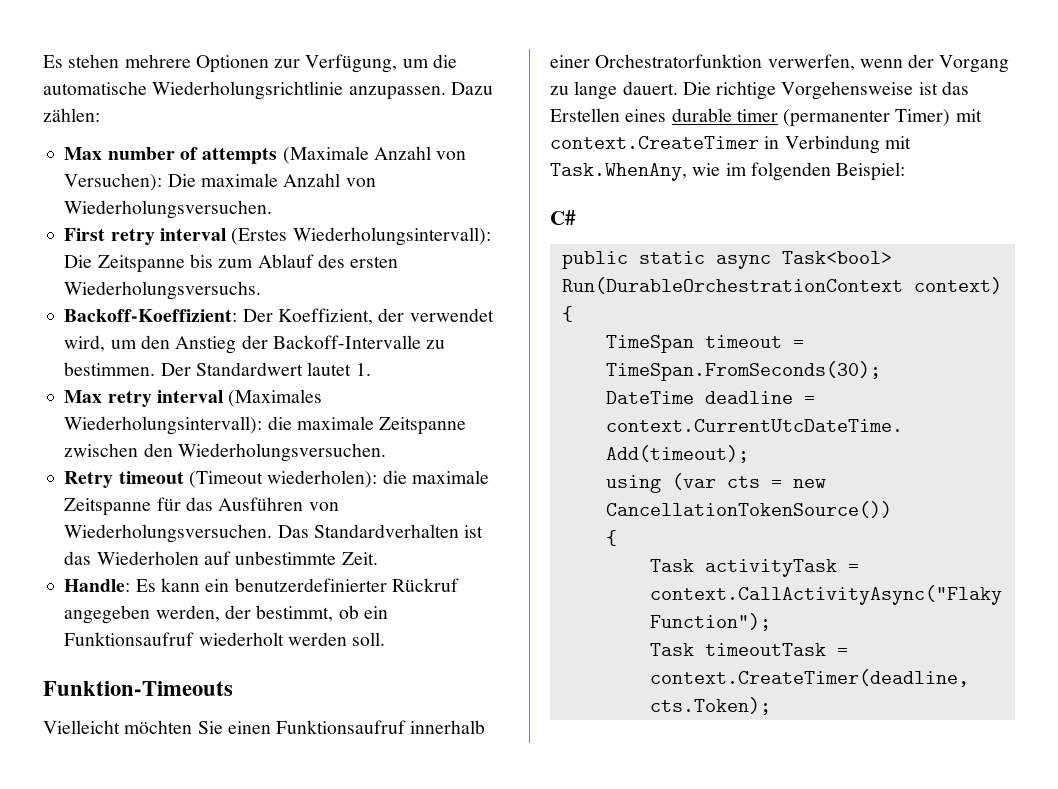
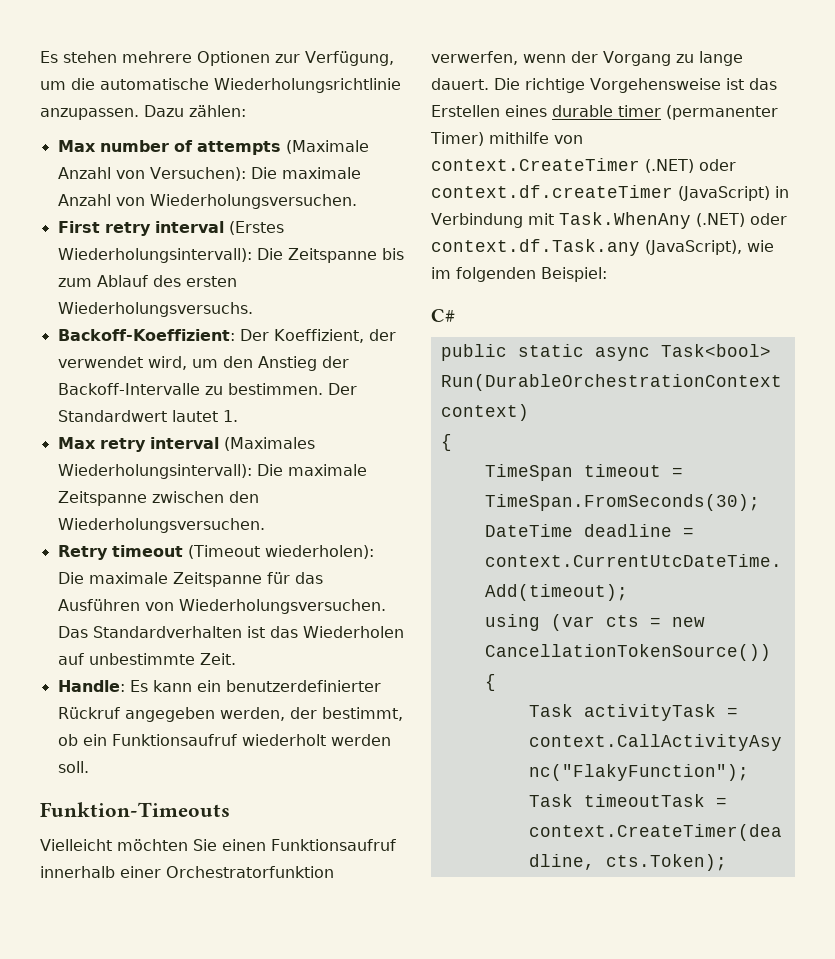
- Max retry interval (Maximales Wiederholungsintervall): die maximale Zeitspanne zwischen den Wiederholungsversuchen.
+ Max retry interval (Maximales Wiederholungsintervall): Die maximale Zeitspanne zwischen den Wiederholungsversuchen.
- Retry timeout (Timeout wiederholen): die maximale Zeitspanne für das Ausführen von Wiederholungsversuchen.
+ Retry timeout (Timeout wiederholen): Die maximale Zeitspanne für das Ausführen von Wiederholungsversuchen.
- Die richtige Vorgehensweise ist das Erstellen eines durable timer (permanenter Timer) mit context.CreateTimer in Verbindung mit Task.WhenAny, wie im folgenden Beispiel:
+ Die richtige Vorgehensweise ist das Erstellen eines durable timer (permanenter Timer) mithilfe von context.CreateTimer (.NET) oder context.df.createTimer (JavaScript) in Verbindung mit Task.WhenAny (.NET) oder context.df.Task.any (JavaScript), wie im folgenden Beispiel:

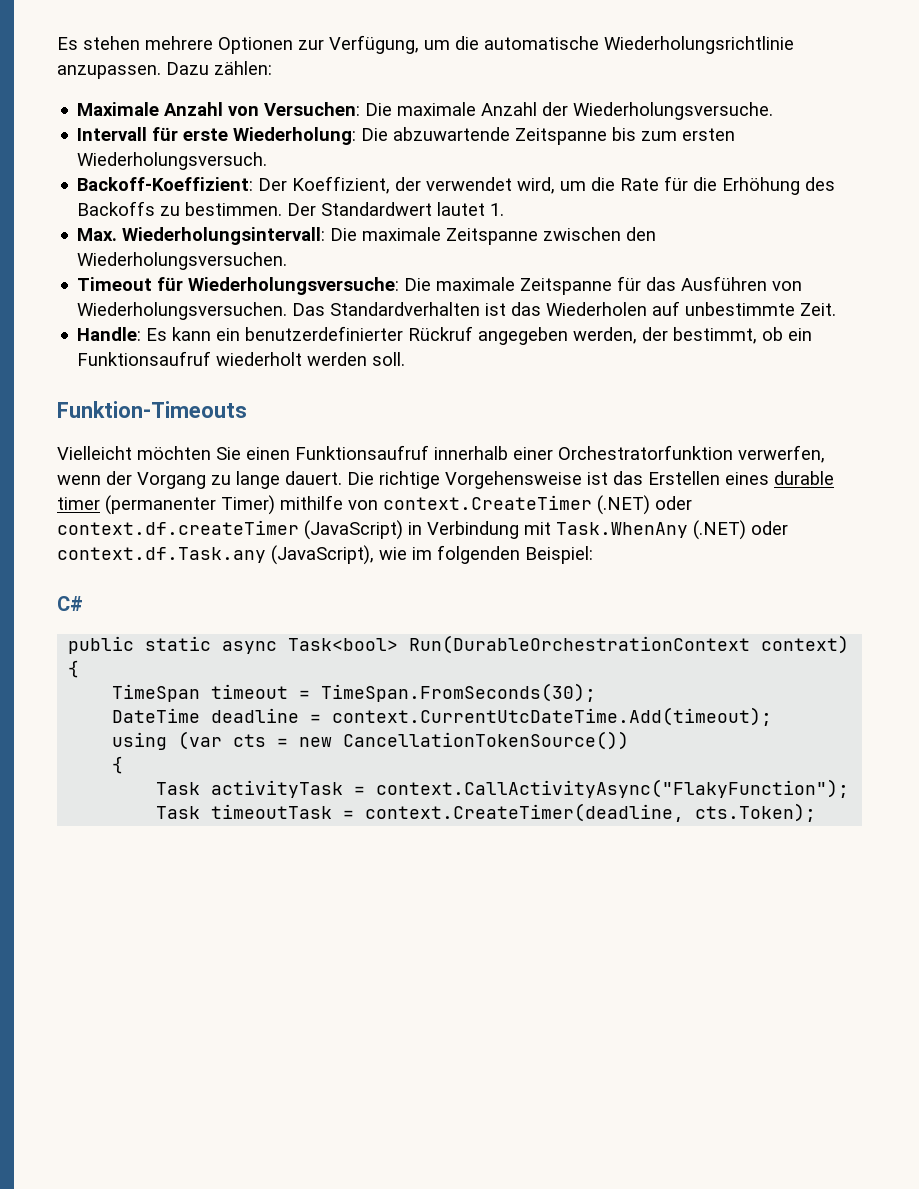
- Max number of attempts (Maximale Anzahl von Versuchen): Die maximale Anzahl von Wiederholungsversuchen.
- First retry interval (Erstes Wiederholungsintervall): Die Zeitspanne bis zum Ablauf des ersten Wiederholungsversuchs.
+ Maximale Anzahl von Versuchen: Die maximale Anzahl der Wiederholungsversuche.
+ Intervall für erste Wiederholung: Die abzuwartende Zeitspanne bis zum ersten Wiederholungsversuch.
- Backoff-Koeffizient: Der Koeffizient, der verwendet wird, um den Anstieg der Backoff-Intervalle zu bestimmen.
+ Backoff-Koeffizient: Der Koeffizient, der verwendet wird, um die Rate für die Erhöhung des Backoffs zu bestimmen.
- Max retry interval (Maximales Wiederholungsintervall): Die maximale Zeitspanne zwischen den Wiederholungsversuchen.
+ Max. Wiederholungsintervall: Die maximale Zeitspanne zwischen den Wiederholungsversuchen.
- Retry timeout (Timeout wiederholen): Die maximale Zeitspanne für das Ausführen von Wiederholungsversuchen.
+ Timeout für Wiederholungsversuche: Die maximale Zeitspanne für das Ausführen von Wiederholungsversuchen.

